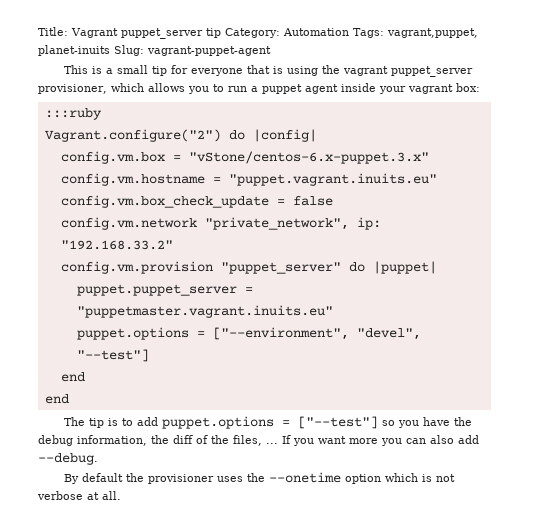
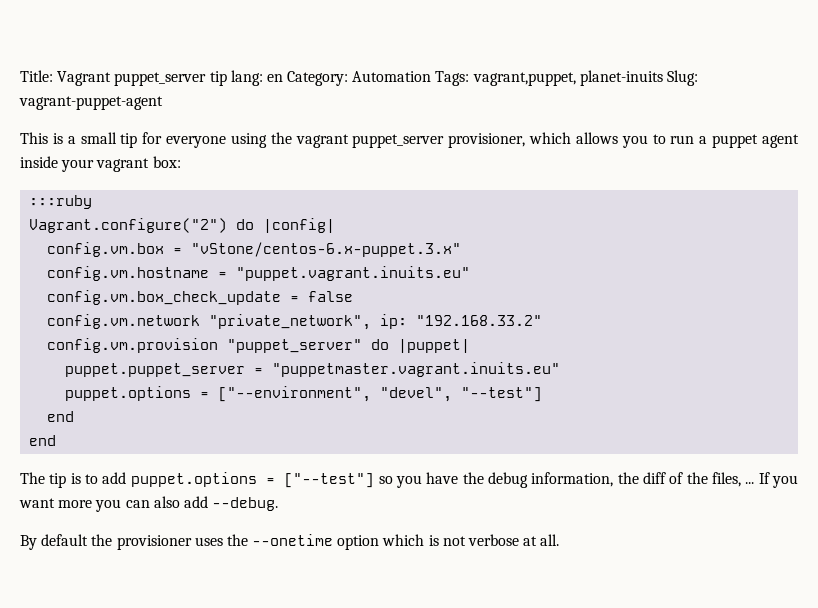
- Title: Vagrant puppet_server tip Category: Automation Tags: vagrant,puppet, planet-inuits Slug: vagrant-puppet-agent
+ Title: Vagrant puppet_server tip lang: en Category: Automation Tags: vagrant,puppet, planet-inuits Slug: vagrant-puppet-agent
- This is a small tip for everyone that is using the vagrant puppet_server provisioner, which allows you to run a puppet agent inside your vagrant box:
+ This is a small tip for everyone using the vagrant puppet_server provisioner, which allows you to run a puppet agent inside your vagrant box:

